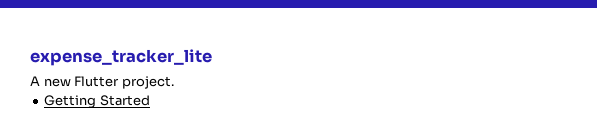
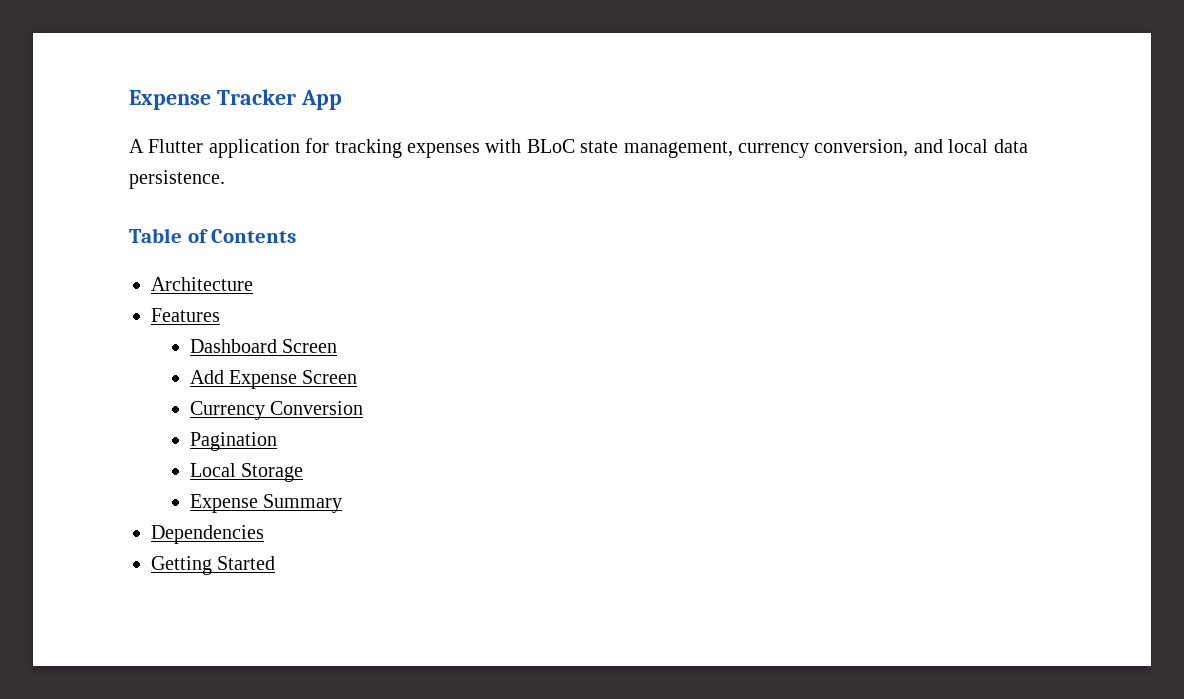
- expense_tracker_lite
- A new Flutter project.
+ Expense Tracker App
+ A Flutter application for tracking expenses with BLoC state management, currency conversion, and local data persistence.
+ Table of Contents
+ Architecture
+ Features
+ Dashboard Screen
+ Add Expense Screen
+ Currency Conversion
+ Pagination
+ Local Storage
+ Expense Summary
+ Dependencies

